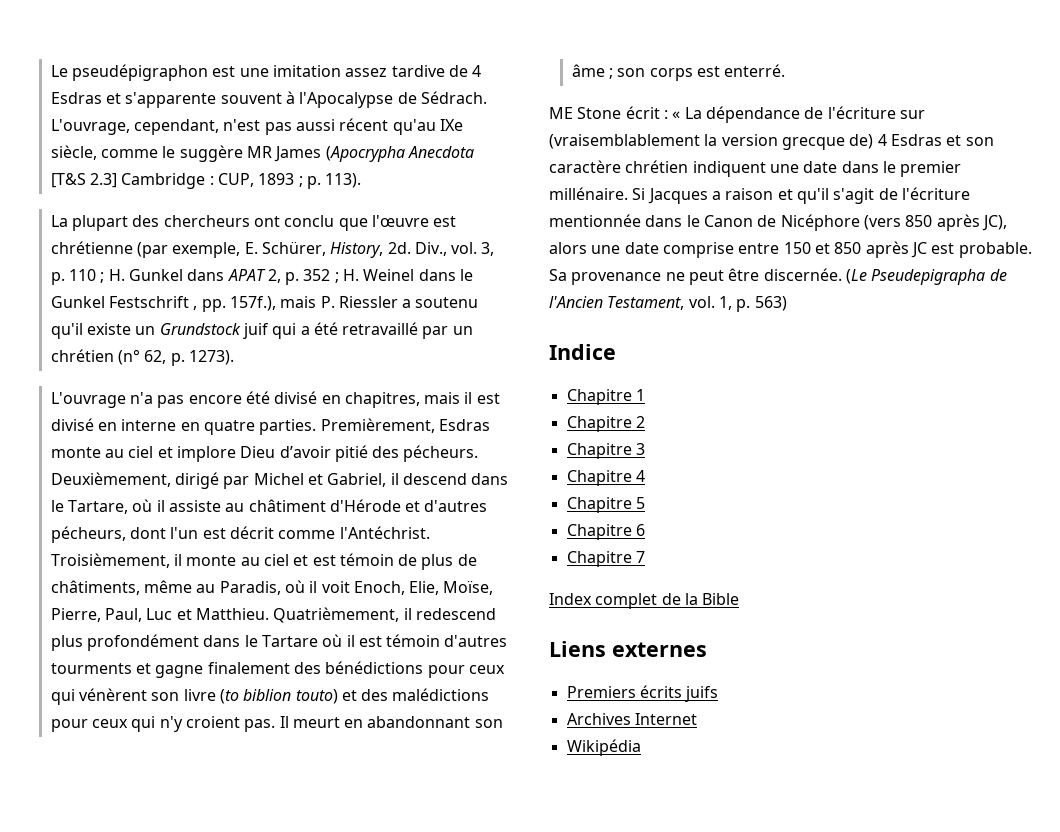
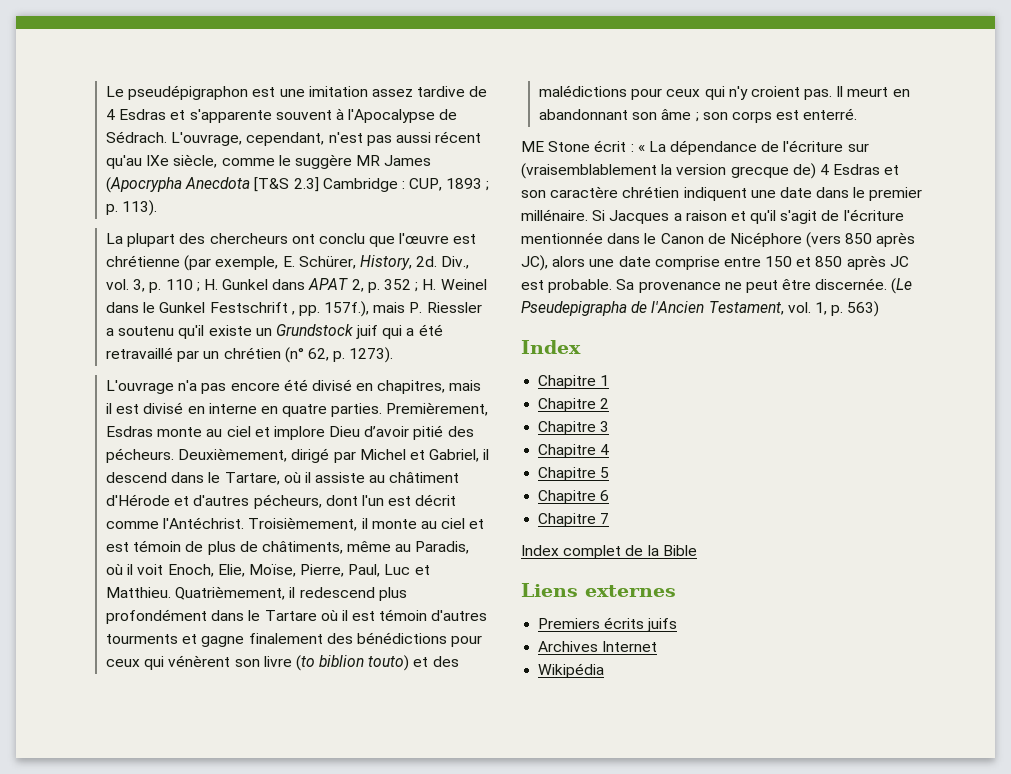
  (Le Pseudepigrapha de l'Ancien Testament, vol. 1, p. 563)
- Indice
+ Index

